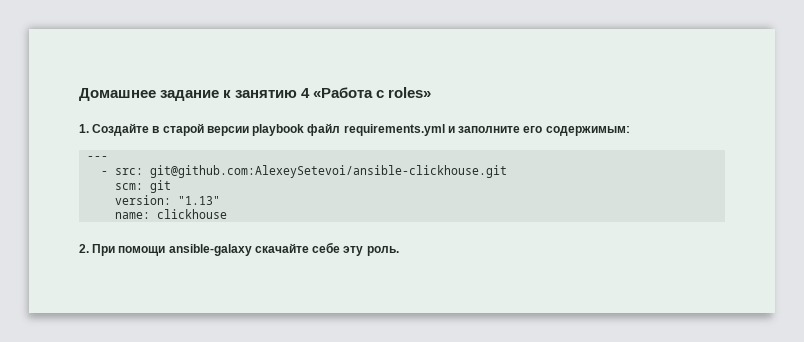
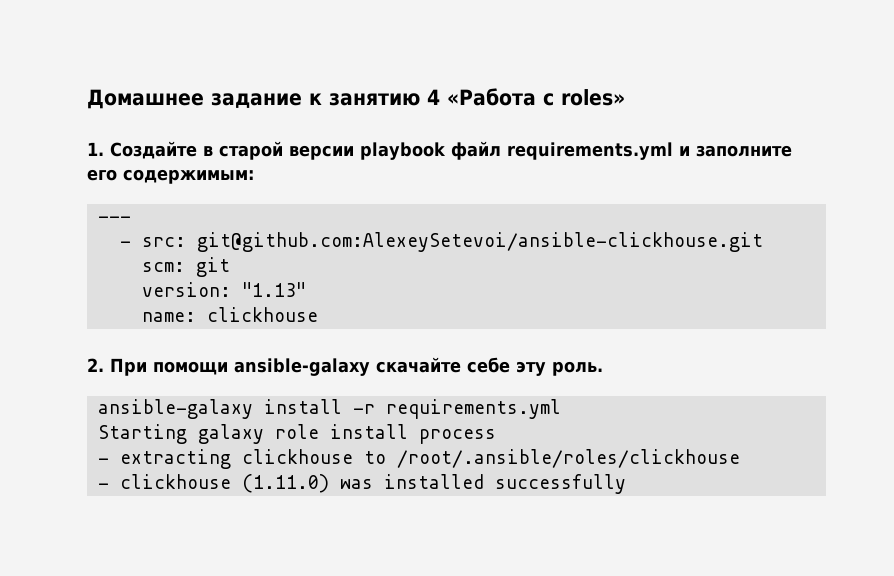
+ ansible-galaxy install -r requirements.yml
+ Starting galaxy role install process
+ - extracting clickhouse to /root/.ansible/roles/clickhouse
+ - clickhouse (1.11.0) was installed successfully

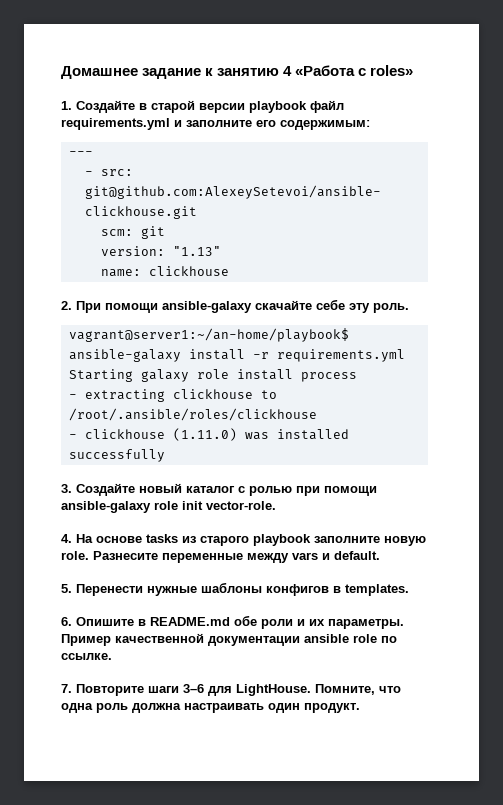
- ansible-galaxy install -r requirements.yml
+ vagrant@server1:~/an-home/playbook$ ansible-galaxy install -r requirements.yml
+ 3. Создайте новый каталог с ролью при помощи ansible-galaxy role init vector-role.
+ 4. На основе tasks из старого playbook заполните новую role. Разнесите переменные между vars и default.
+ 5. Перенести нужные шаблоны конфигов в templates.
+ 6. Опишите в README.md обе роли и их параметры. Пример качественной документации ansible role по ссылке.
+ 7. Повторите шаги 3–6 для LightHouse. Помните, что одна роль должна настраивать один продукт.

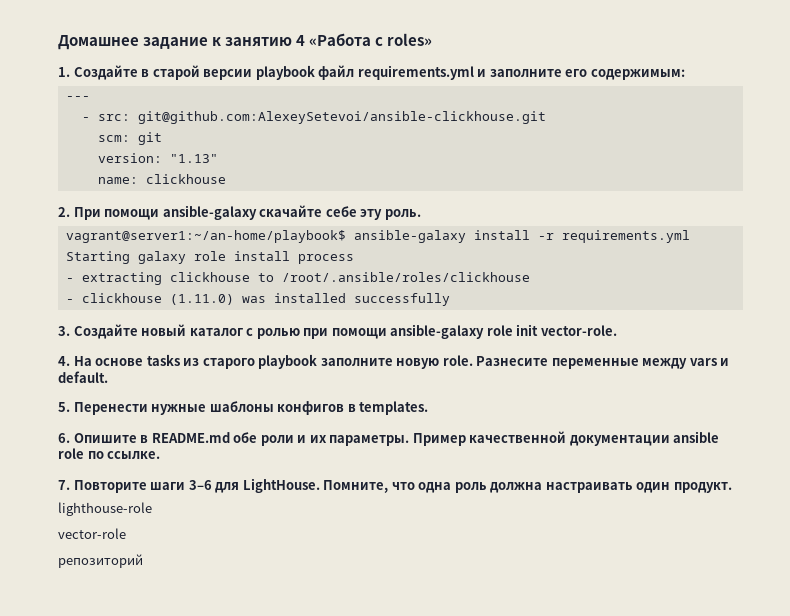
+ lighthouse-role
+ vector-role
+ репозиторий

